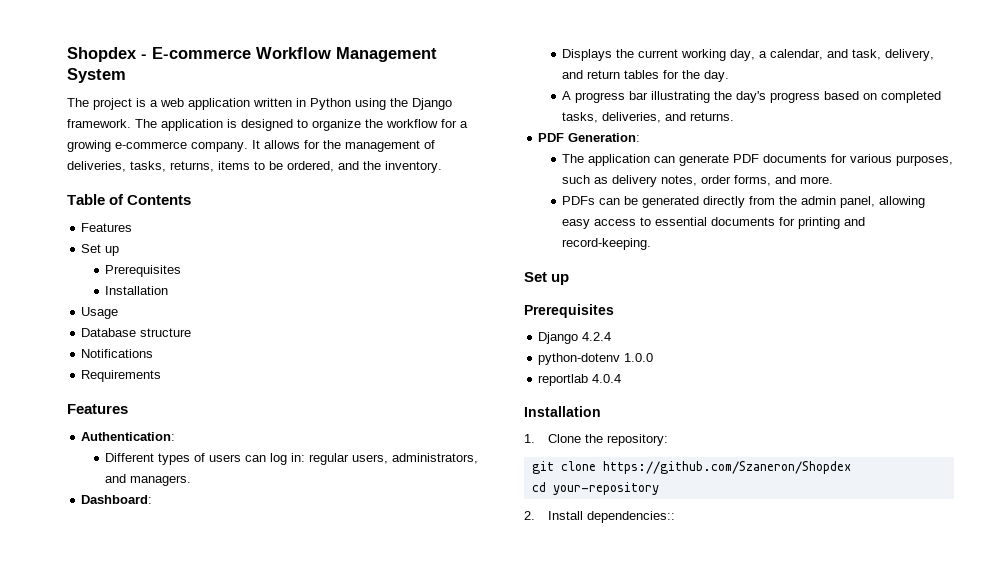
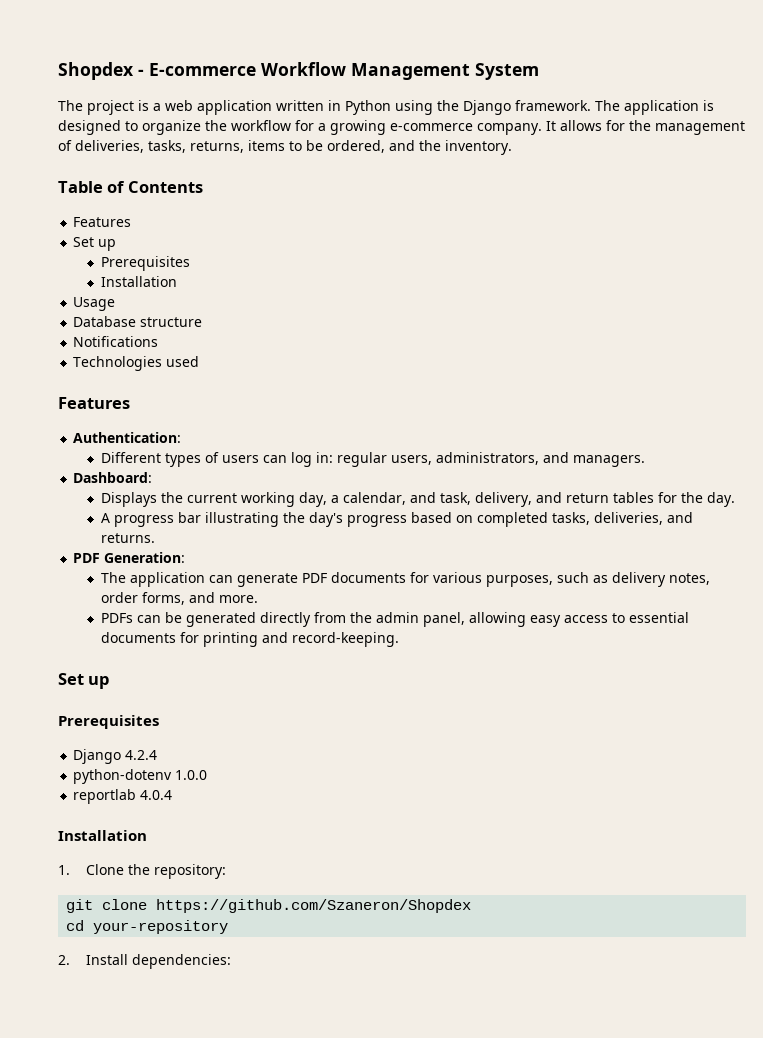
- Requirements
+ Technologies used
- 2. Install dependencies::
+ 2. Install dependencies:

